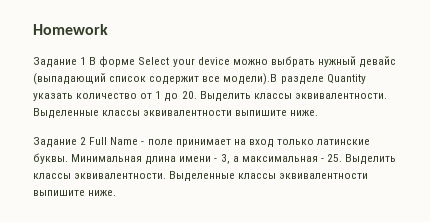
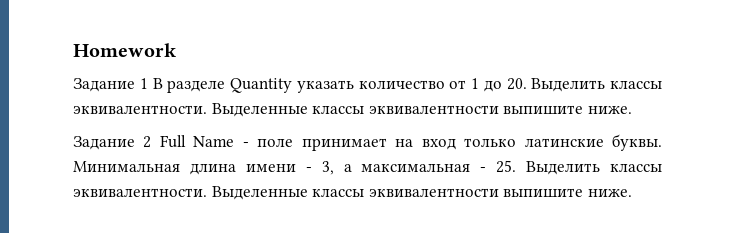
- Задание 1 В форме Select your device можно выбрать нужный девайс (выпадающий список содержит все модели).В разделе Quantity указать количество от 1 до 20. Выделить классы эквивалентности.
+ Задание 1 В разделе Quantity указать количество от 1 до 20. Выделить классы эквивалентности.

